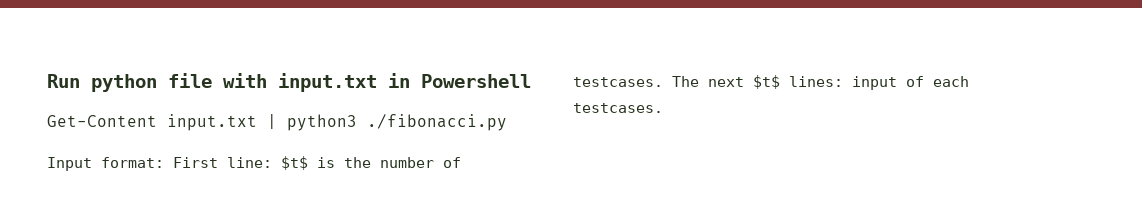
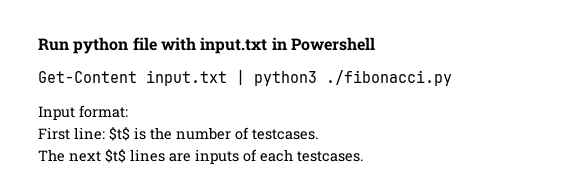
- Input format: First line: $t$ is the number of testcases. The next $t$ lines: input of each testcases.
+ Input format:
+ First line: $t$ is the number of testcases.
+ The next $t$ lines are inputs of each testcases.

